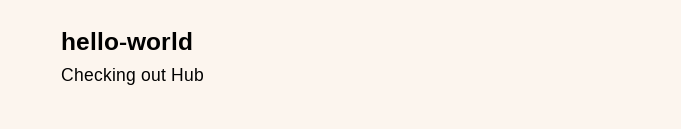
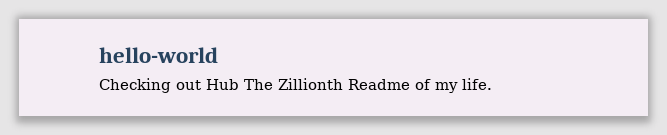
- Checking out Hub
+ Checking out Hub The Zillionth Readme of my life.

